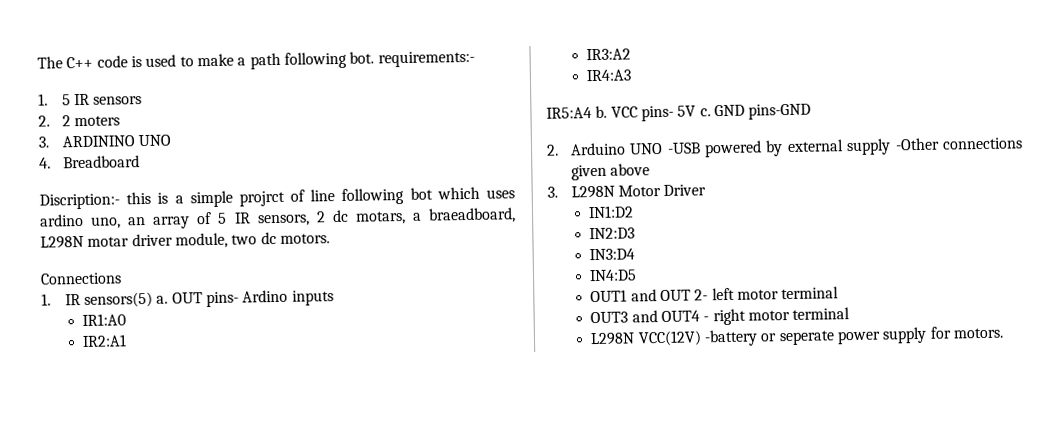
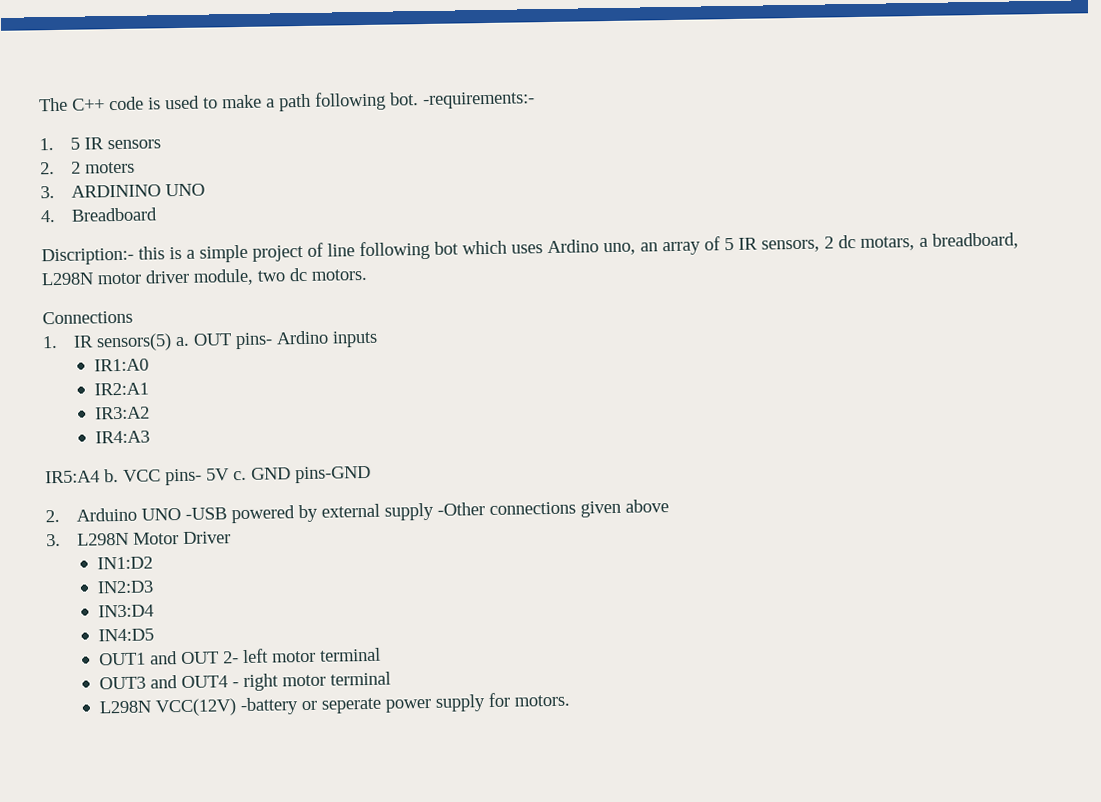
- The C++ code is used to make a path following bot. requirements:-
+ The C++ code is used to make a path following bot. -requirements:-
- Discription:- this is a simple projrct of line following bot which uses ardino uno, an array of 5 IR sensors, 2 dc motars, a braeadboard, L298N motar driver module, two dc motors.
+ Discription:- this is a simple project of line following bot which uses Ardino uno, an array of 5 IR sensors, 2 dc motars, a breadboard, L298N motor driver module, two dc motors.

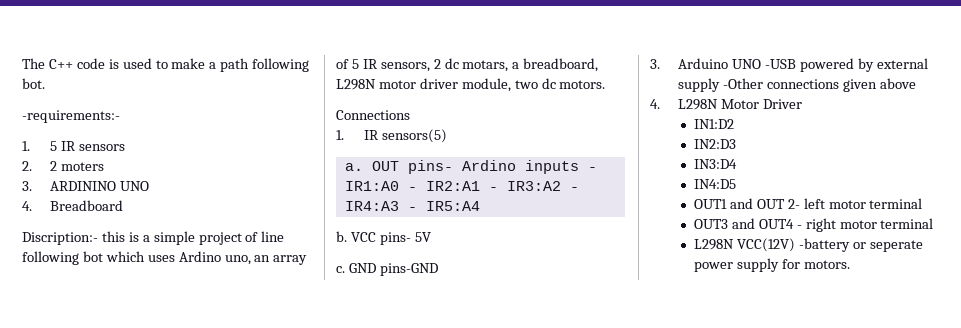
- The C++ code is used to make a path following bot. -requirements:-
+ The C++ code is used to make a path following bot.
+ -requirements:-
- 1. IR sensors(5) a.
+ 1. IR sensors(5)
+ a.
- OUT pins- Ardino inputs
- IR1:A0
- IR2:A1
- IR3:A2
- IR4:A3
- IR5:A4 b.
+ OUT pins- Ardino inputs - IR1:A0 - IR2:A1 - IR3:A2 - IR4:A3 - IR5:A4
+ b.
- VCC pins- 5V c.
+ VCC pins- 5V
+ c.
- 2. Arduino UNO -USB powered by external supply -Other connections given above
+ 3. Arduino UNO -USB powered by external supply -Other connections given above
- 3. L298N Motor Driver
+ 4. L298N Motor Driver

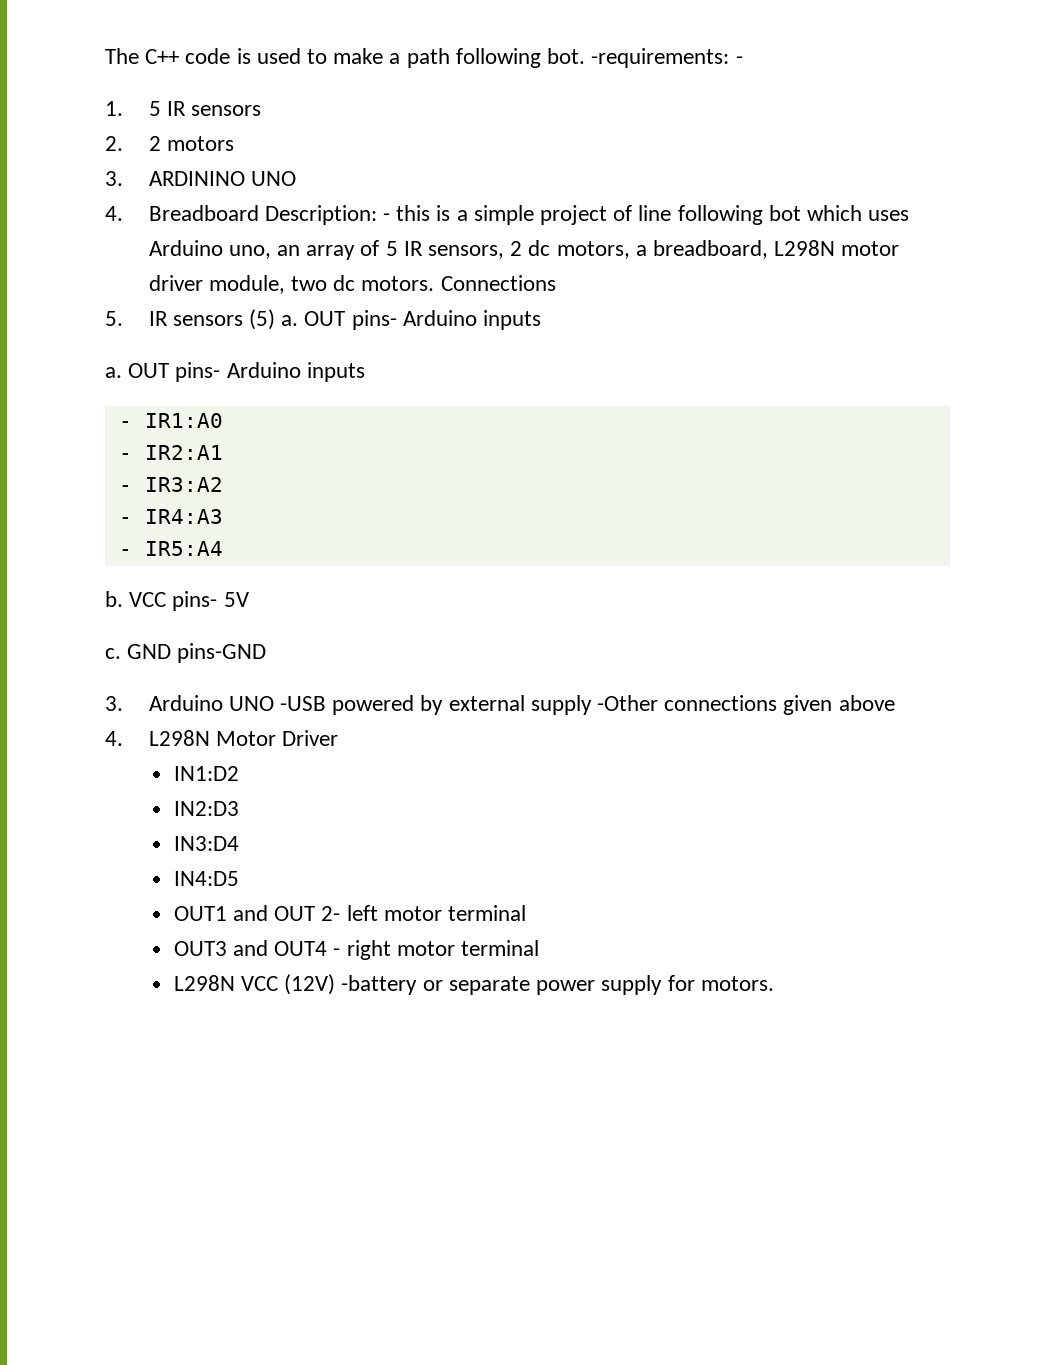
- The C++ code is used to make a path following bot.
- -requirements:-
+ The C++ code is used to make a path following bot. -requirements: -
- 2. 2 moters
+ 2. 2 motors
- 4. Breadboard
- Discription:- this is a simple project of line following bot which uses Ardino uno, an array of 5 IR sensors, 2 dc motars, a breadboard, L298N motor driver module, two dc motors.
- Connections
+ 4. Breadboard Description: - this is a simple project of line following bot which uses Arduino uno, an array of 5 IR sensors, 2 dc motors, a breadboard, L298N motor driver module, two dc motors. Connections
- 1. IR sensors(5)
- a. OUT pins- Ardino inputs - IR1:A0 - IR2:A1 - IR3:A2 - IR4:A3 - IR5:A4
+ 5. IR sensors (5) a. OUT pins- Arduino inputs
+ a. OUT pins- Arduino inputs
+ - IR1:A0
+ - IR2:A1
+ - IR3:A2
+ - IR4:A3
+ - IR5:A4
- L298N VCC(12V) -battery or seperate power supply for motors.
+ L298N VCC (12V) -battery or separate power supply for motors.

